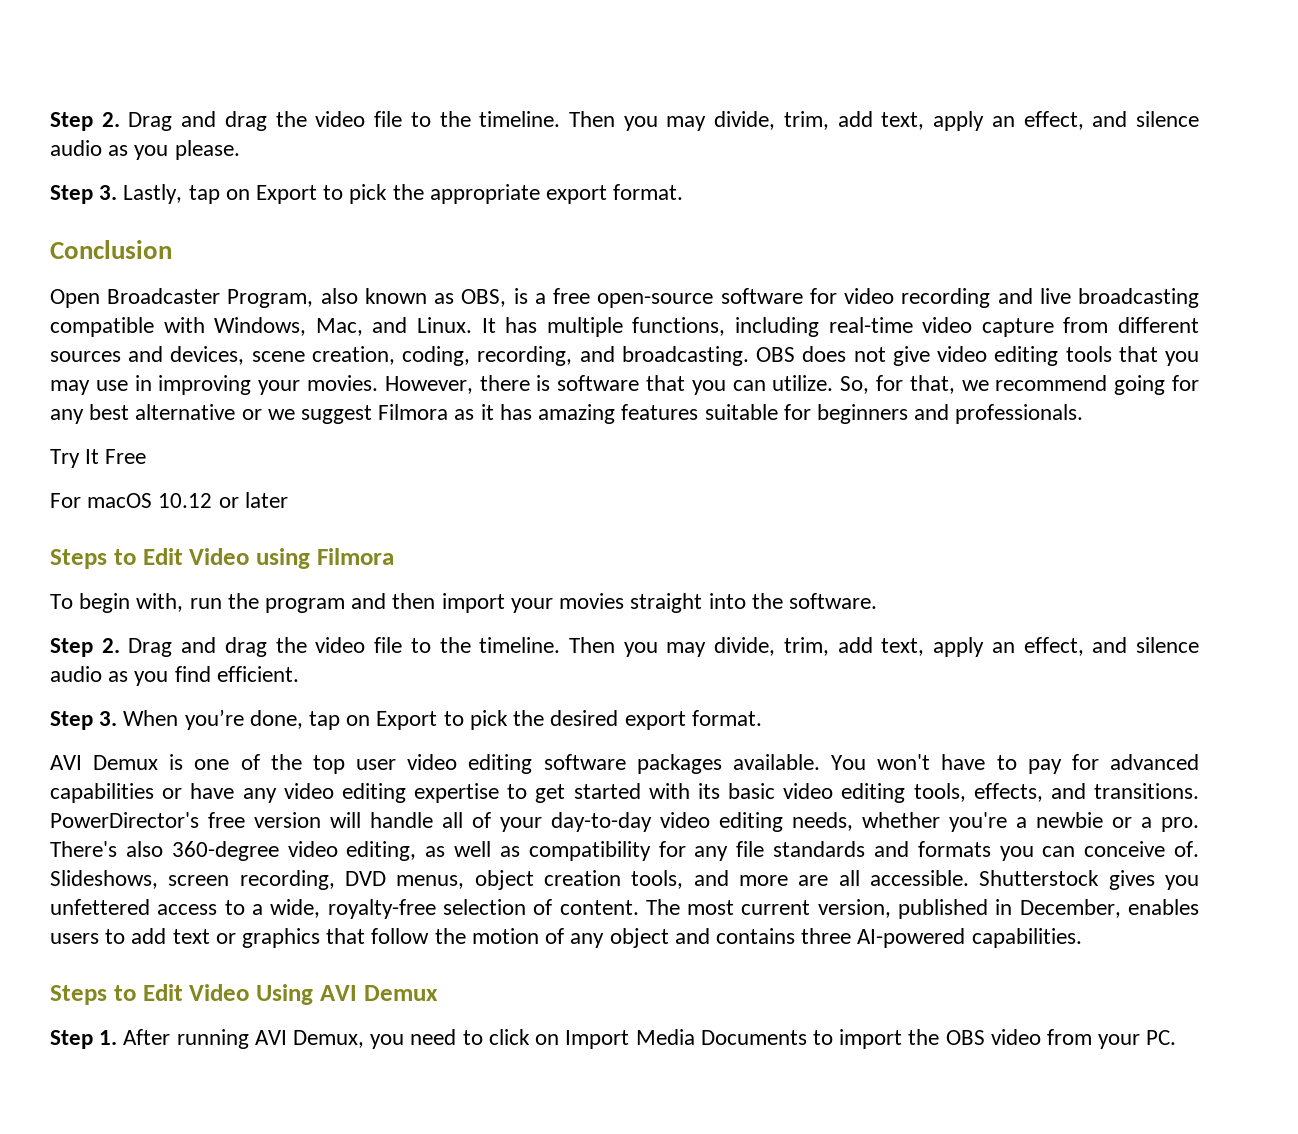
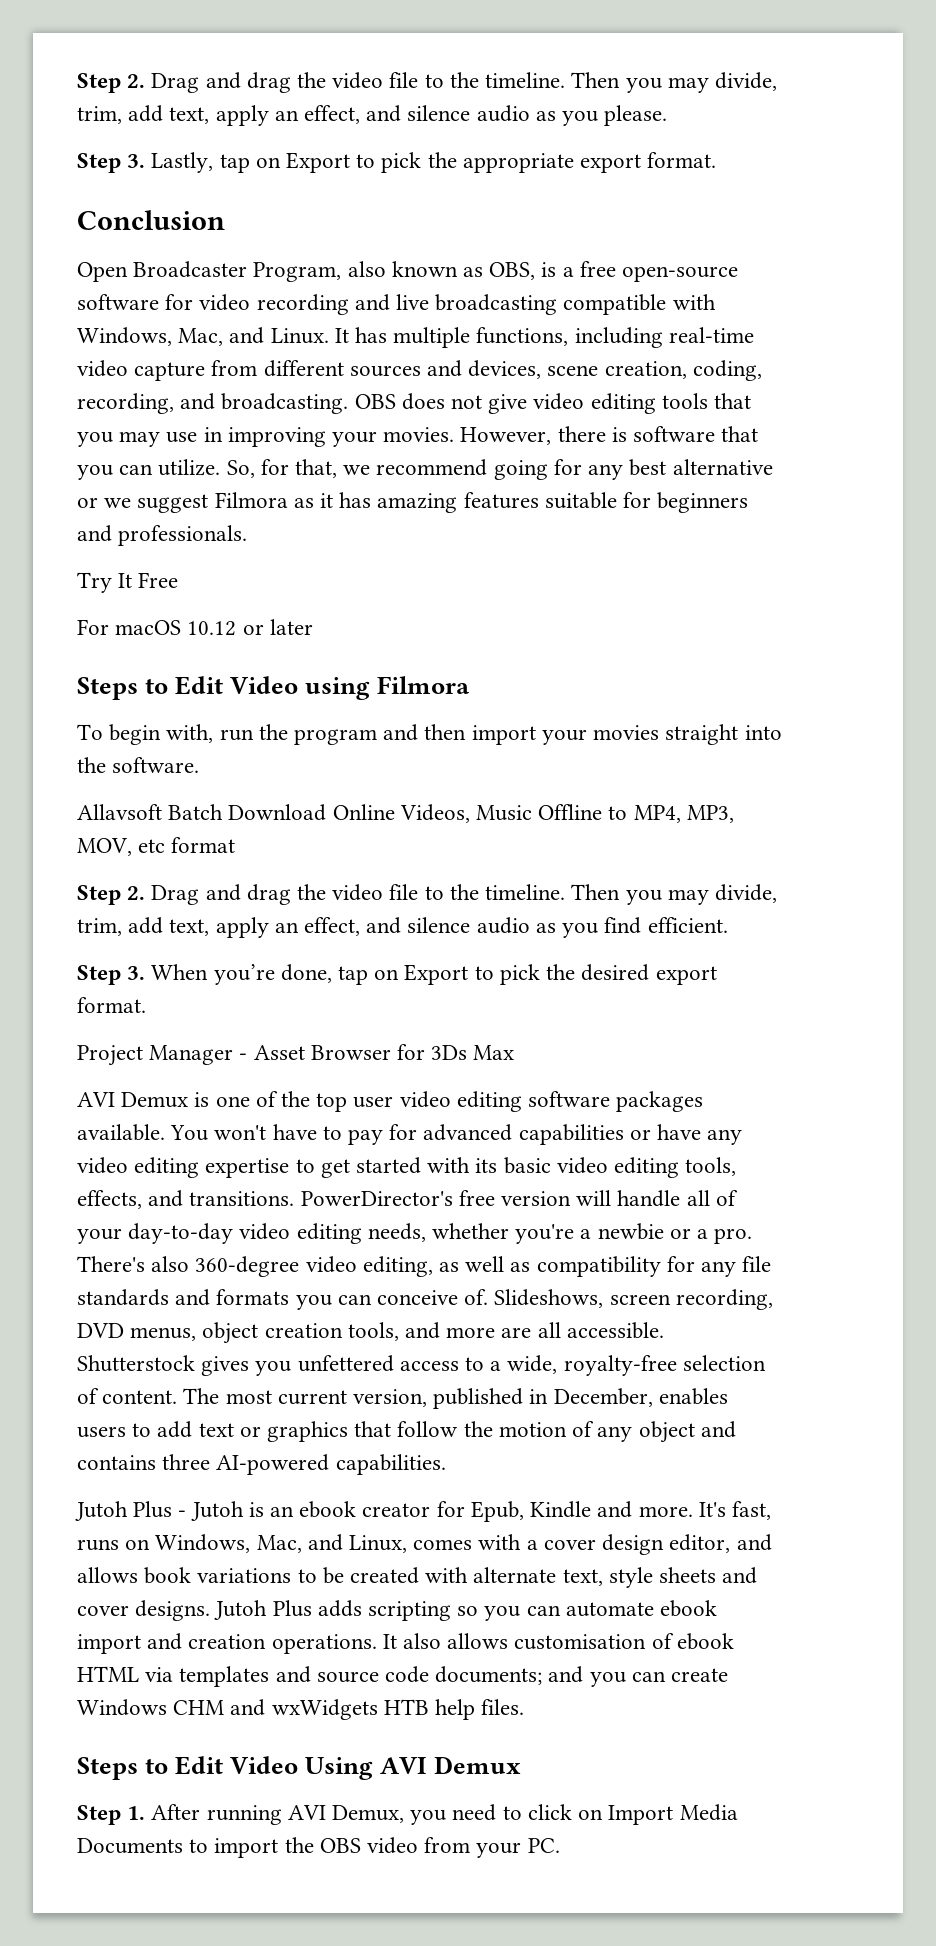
+ Allavsoft Batch Download Online Videos, Music Offline to MP4, MP3, MOV, etc format
+ Project Manager - Asset Browser for 3Ds Max
+ Jutoh Plus - Jutoh is an ebook creator for Epub, Kindle and more. It's fast, runs on Windows, Mac, and Linux, comes with a cover design editor, and allows book variations to be created with alternate text, style sheets and cover designs. Jutoh Plus adds scripting so you can automate ebook import and creation operations. It also allows customisation of ebook HTML via templates and source code documents; and you can create Windows CHM and wxWidgets HTB help files.

